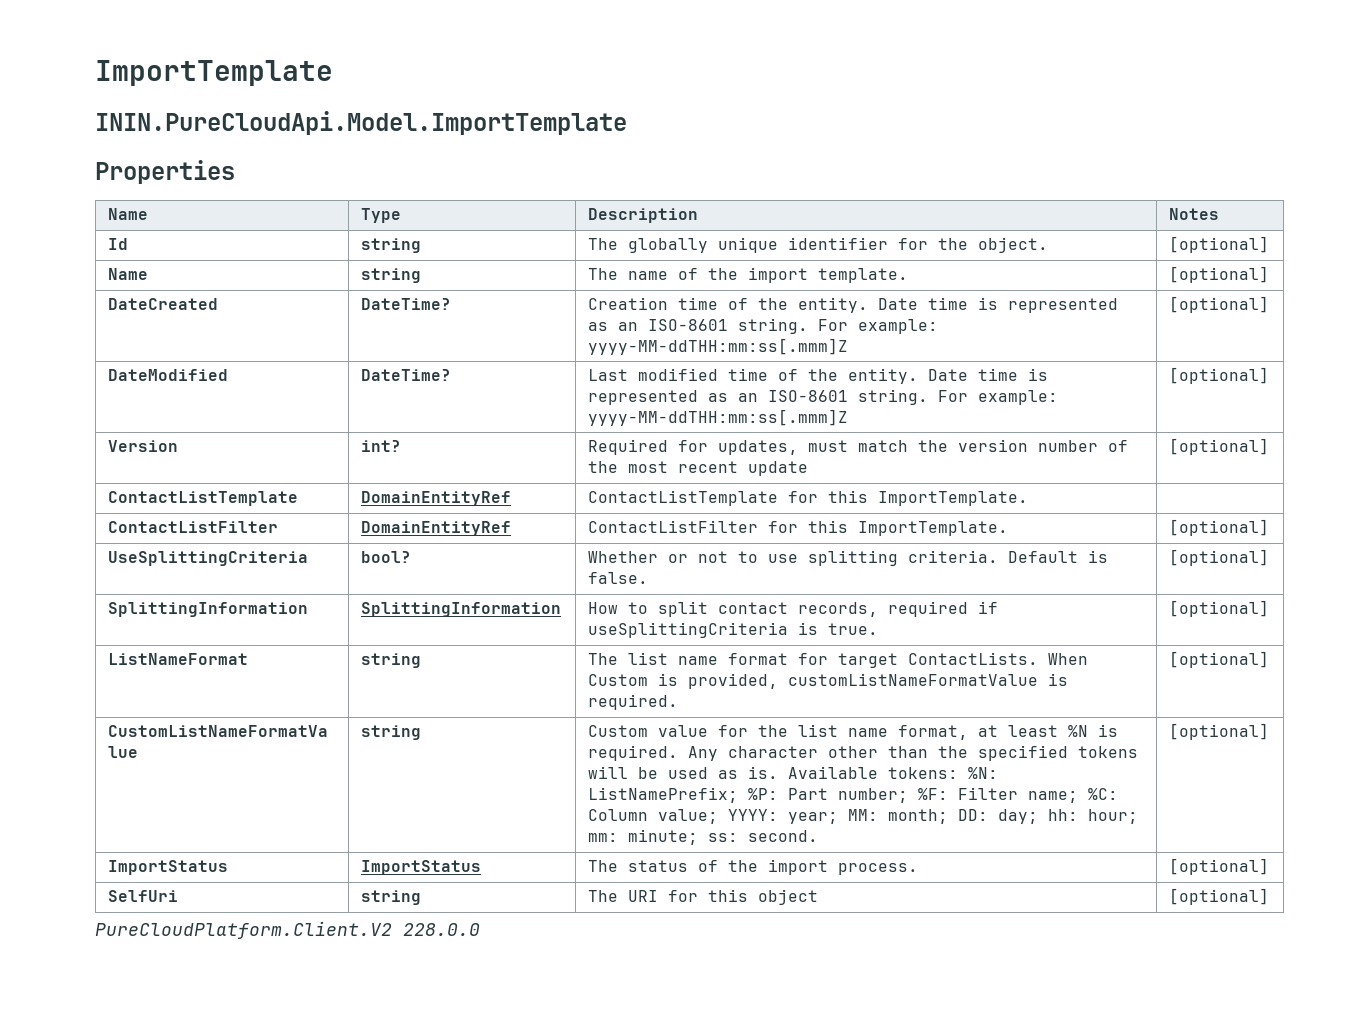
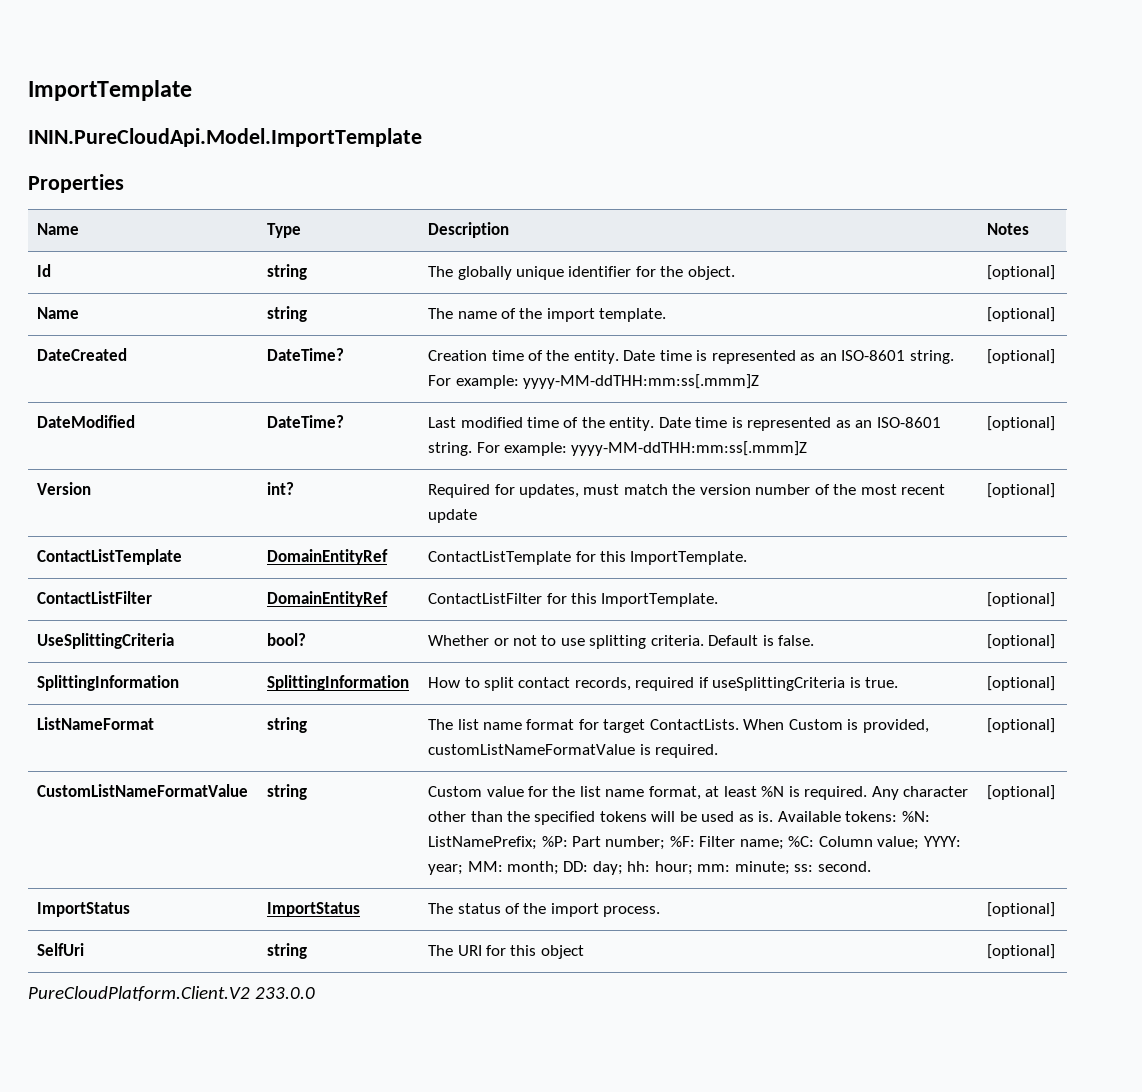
- PureCloudPlatform.Client.V2 228.0.0
+ PureCloudPlatform.Client.V2 233.0.0

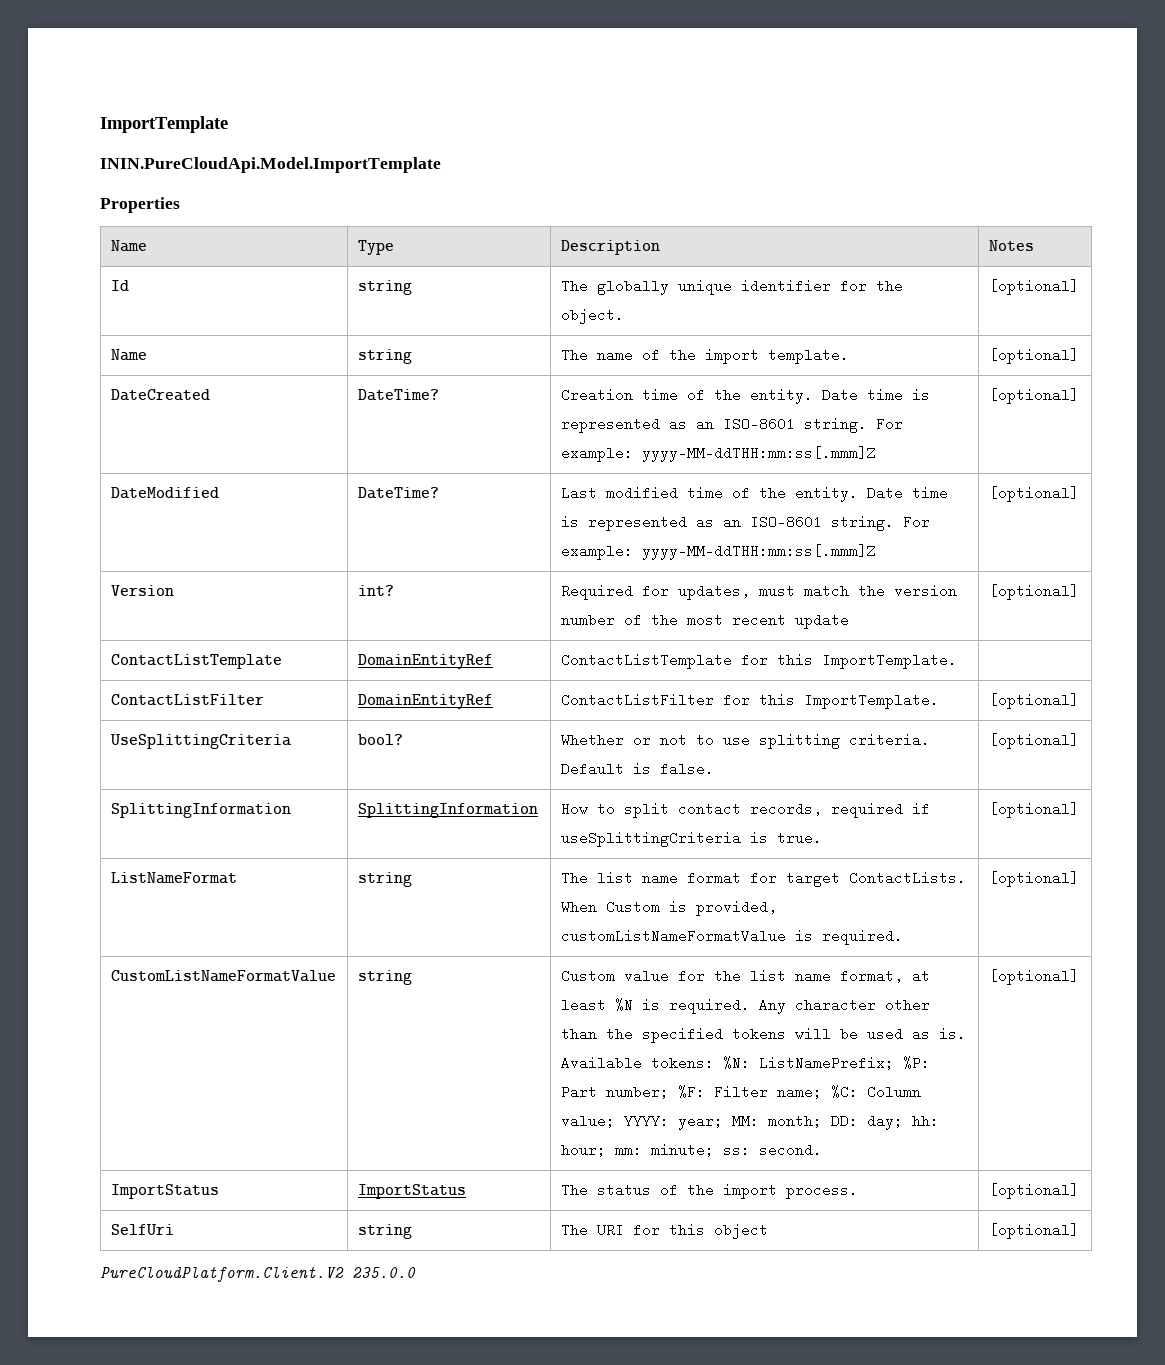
- PureCloudPlatform.Client.V2 233.0.0
+ PureCloudPlatform.Client.V2 235.0.0

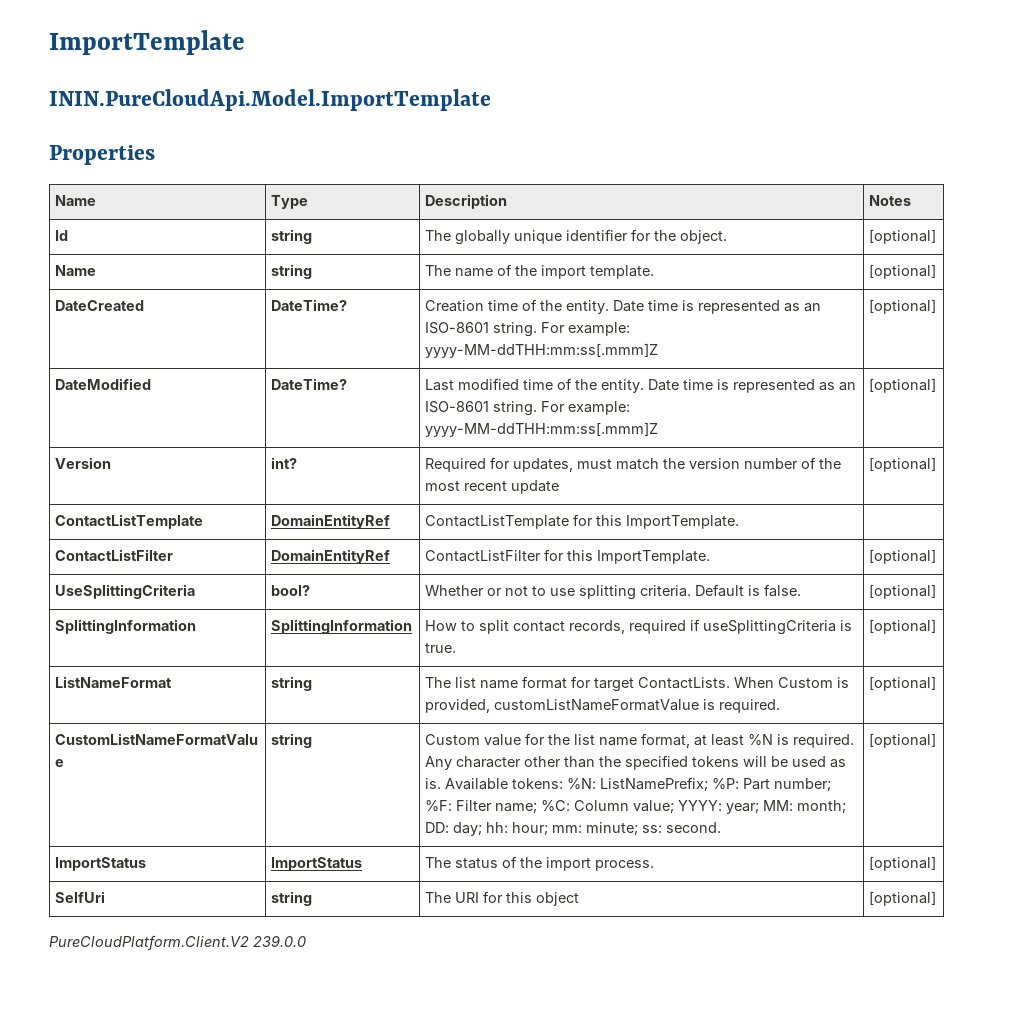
- PureCloudPlatform.Client.V2 235.0.0
+ PureCloudPlatform.Client.V2 239.0.0

